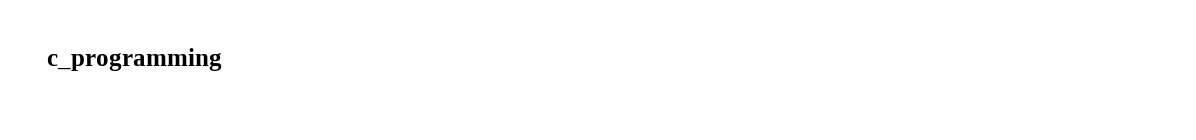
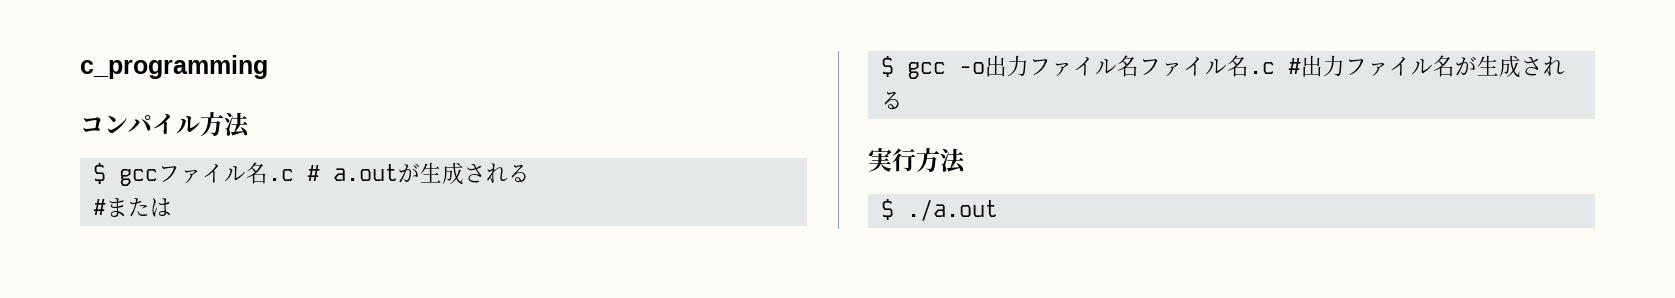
+ コンパイル方法
+ $ gccファイル名.c # a.outが生成される
+ #または
+ $ gcc -o出力ファイル名ファイル名.c #出力ファイル名が生成される
+ 実行方法
+ $ ./a.out

